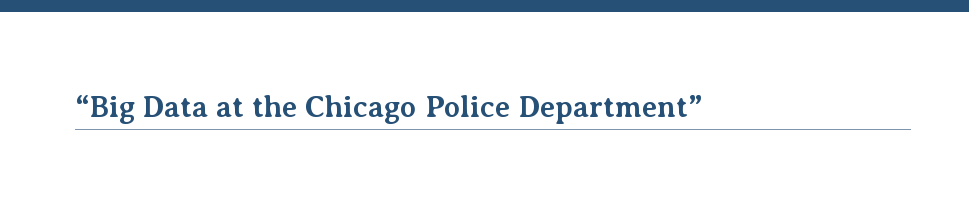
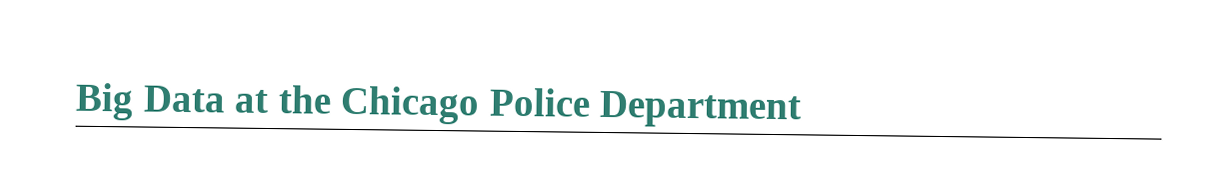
- “Big Data at the Chicago Police Department”
+ Big Data at the Chicago Police Department

